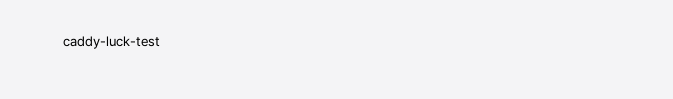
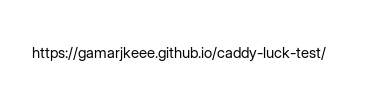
- caddy-luck-test
+ https://gamarjkeee.github.io/caddy-luck-test/

